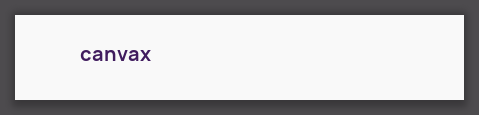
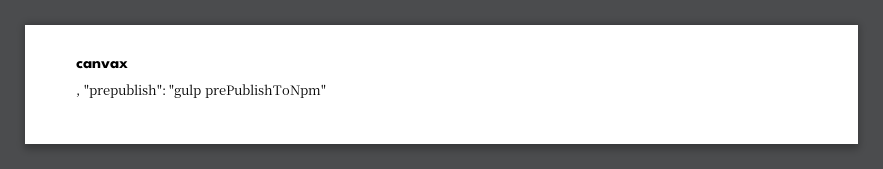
+ , "prepublish": "gulp prePublishToNpm"

